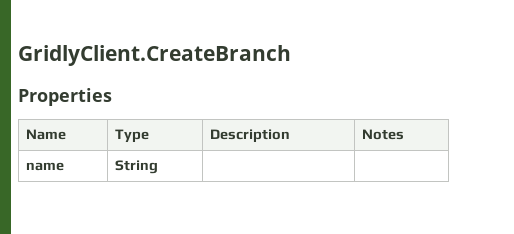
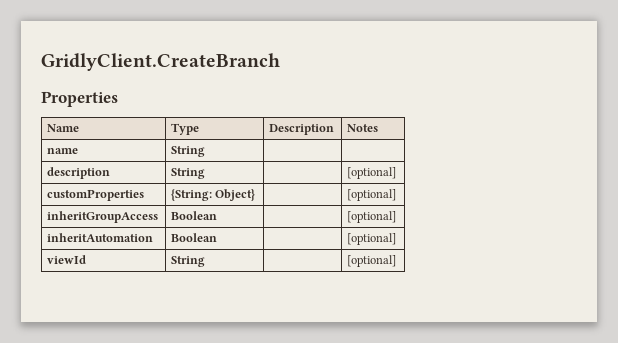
+ description | String | | [optional]
+ customProperties | {String: Object} | | [optional]
+ inheritGroupAccess | Boolean | | [optional]
+ inheritAutomation | Boolean | | [optional]
+ viewId | String | | [optional]

